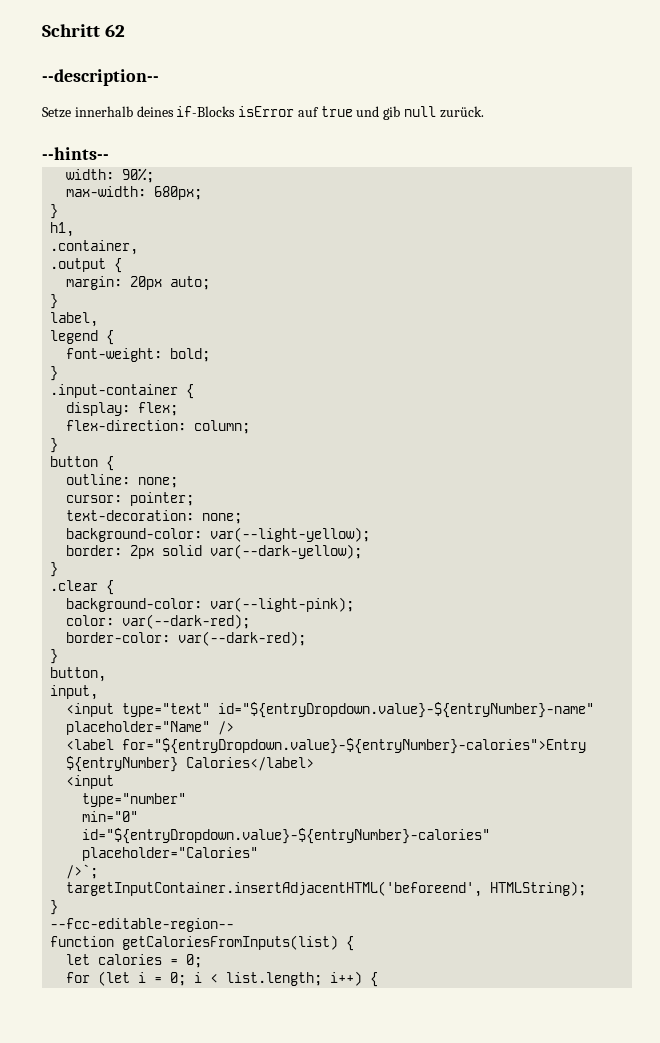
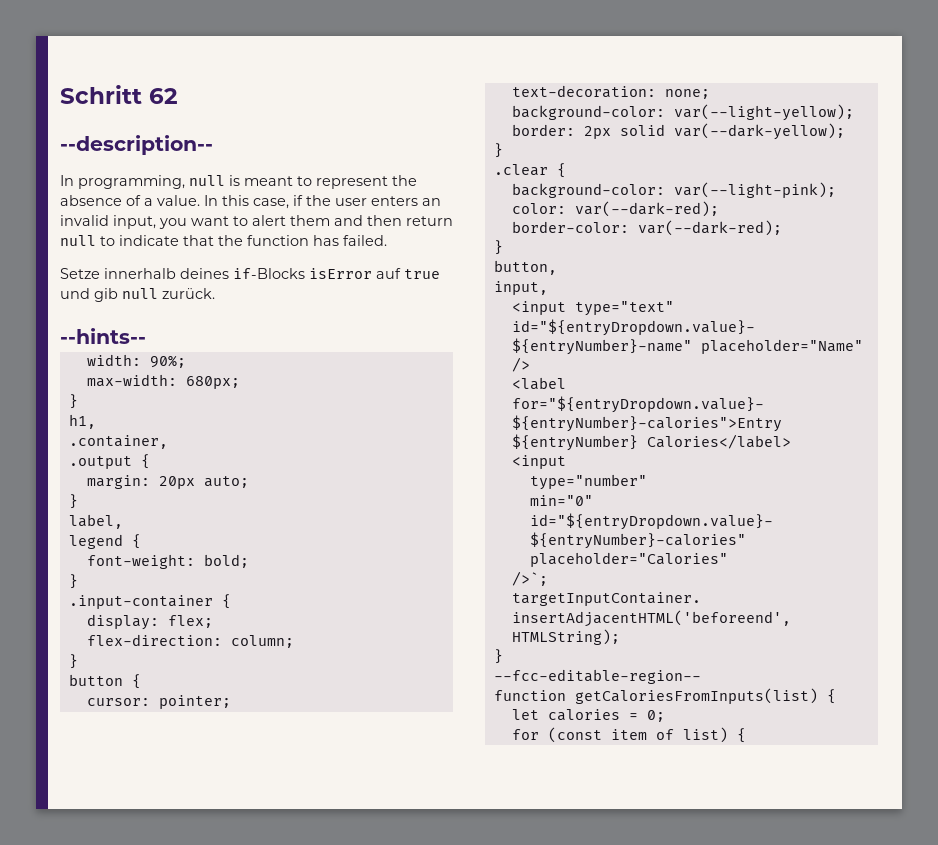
+ In programming, null is meant to represent the absence of a value. In this case, if the user enters an invalid input, you want to alert them and then return null to indicate that the function has failed.
- outline: none;
- for (let i = 0; i < list.length; i++) {
+ for (const item of list) {

